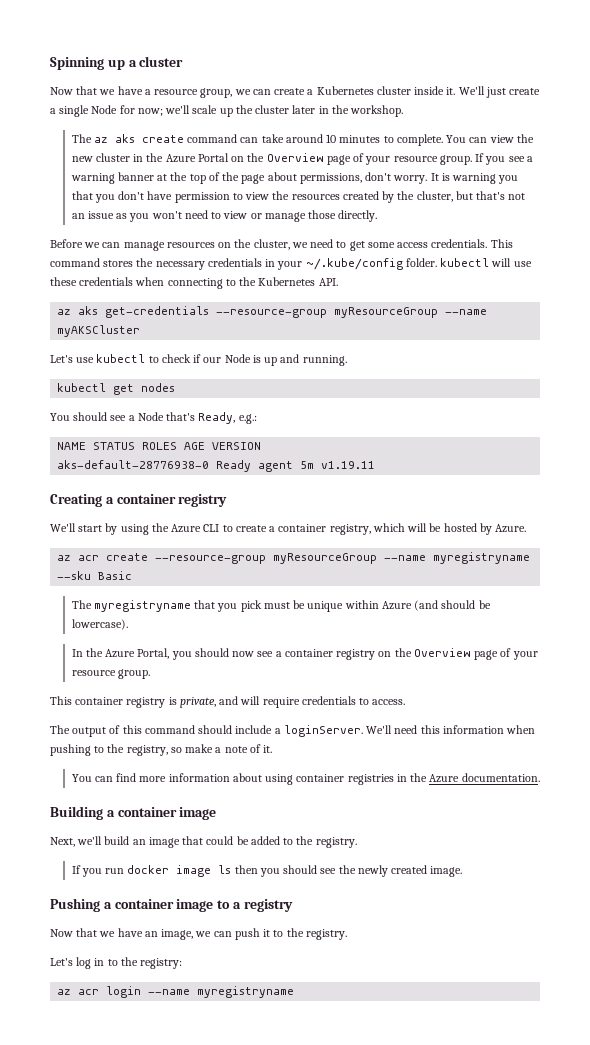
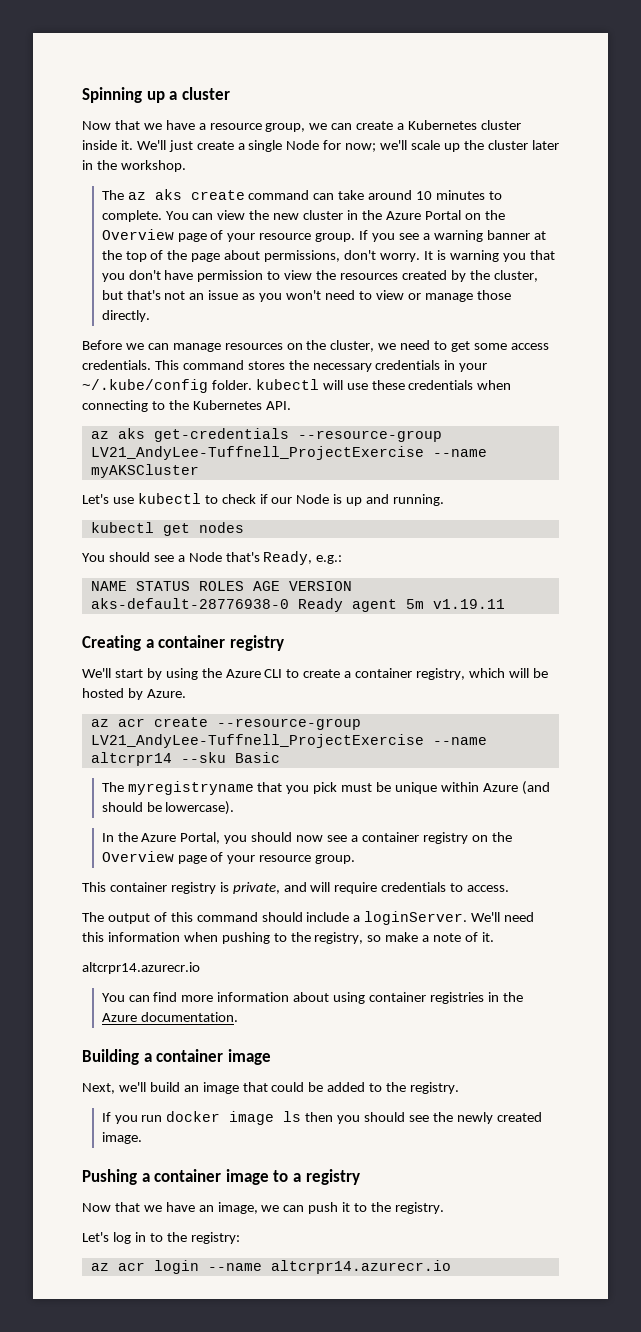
- az aks get-credentials --resource-group myResourceGroup --name myAKSCluster
+ az aks get-credentials --resource-group LV21_AndyLee-Tuffnell_ProjectExercise --name myAKSCluster
- az acr create --resource-group myResourceGroup --name myregistryname --sku Basic
+ az acr create --resource-group LV21_AndyLee-Tuffnell_ProjectExercise --name altcrpr14 --sku Basic
  We'll need this information when pushing to the registry, so make a note of it.
+ altcrpr14.azurecr.io
- az acr login --name myregistryname
+ az acr login --name altcrpr14.azurecr.io

